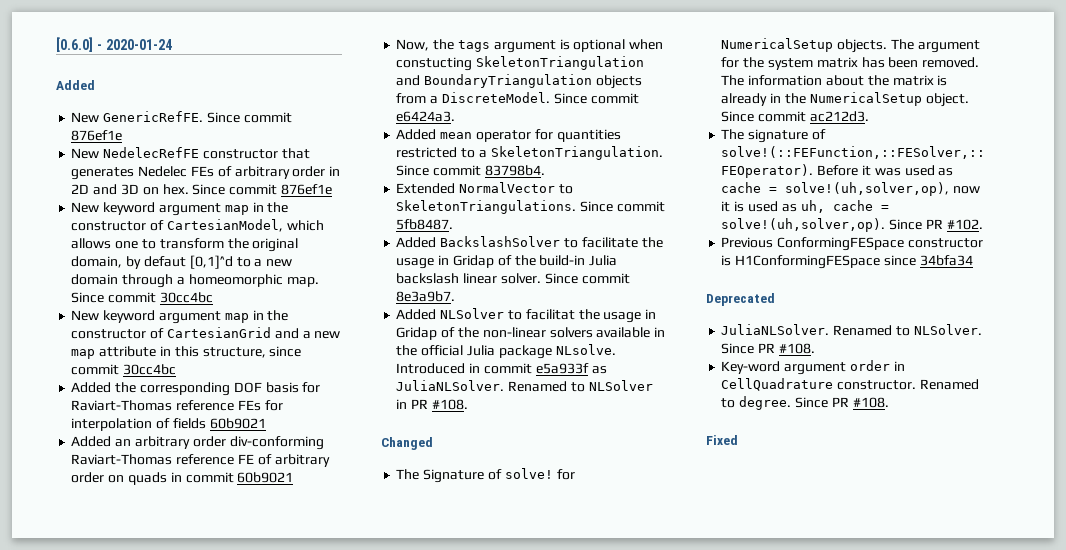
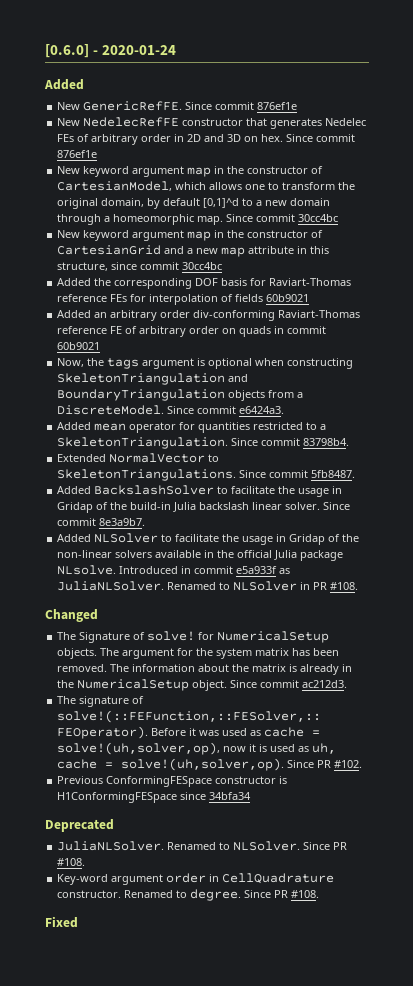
- New keyword argument map in the constructor of CartesianModel, which allows one to transform the original domain, by defaut [0,1]^d to a new domain through a homeomorphic map.
+ New keyword argument map in the constructor of CartesianModel, which allows one to transform the original domain, by default [0,1]^d to a new domain through a homeomorphic map.
- Now, the tags argument is optional when constucting SkeletonTriangulation and BoundaryTriangulation objects from a DiscreteModel.
+ Now, the tags argument is optional when constructing SkeletonTriangulation and BoundaryTriangulation objects from a DiscreteModel.
- Added NLSolver to facilitat the usage in Gridap of the non-linear solvers available in the official Julia package NLsolve.
+ Added NLSolver to facilitate the usage in Gridap of the non-linear solvers available in the official Julia package NLsolve.

